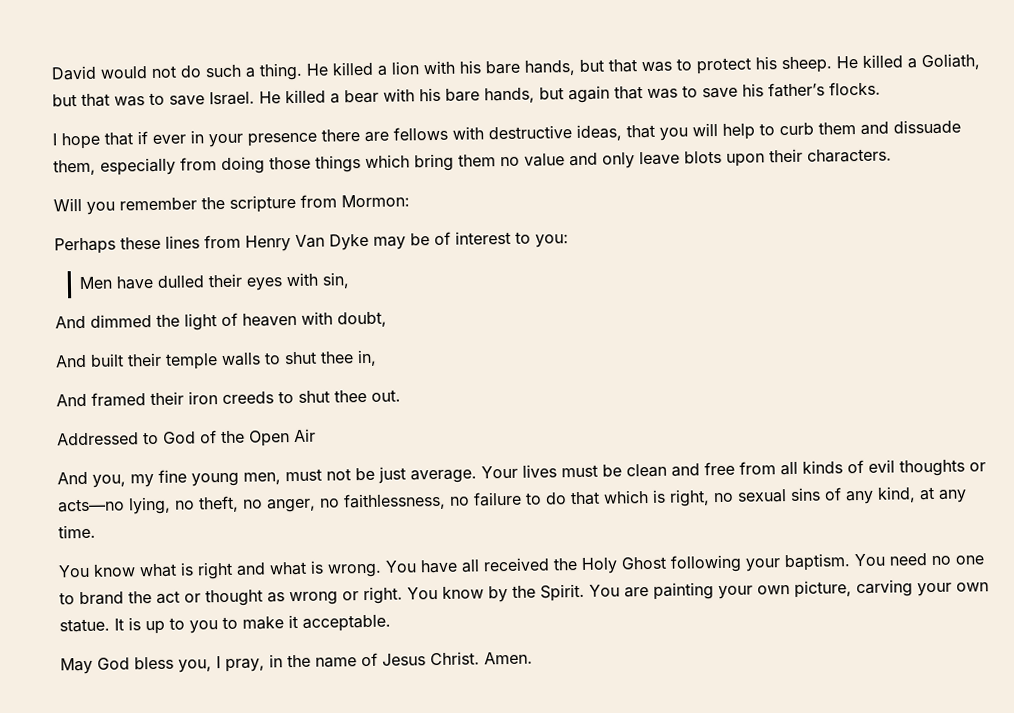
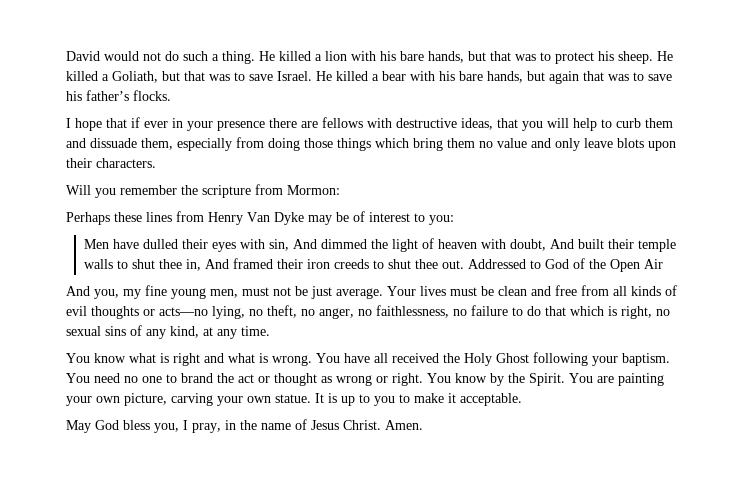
- Men have dulled their eyes with sin,
- And dimmed the light of heaven with doubt,
- And built their temple walls to shut thee in,
- And framed their iron creeds to shut thee out.
- Addressed to God of the Open Air
+ Men have dulled their eyes with sin, And dimmed the light of heaven with doubt, And built their temple walls to shut thee in, And framed their iron creeds to shut thee out. Addressed to God of the Open Air

